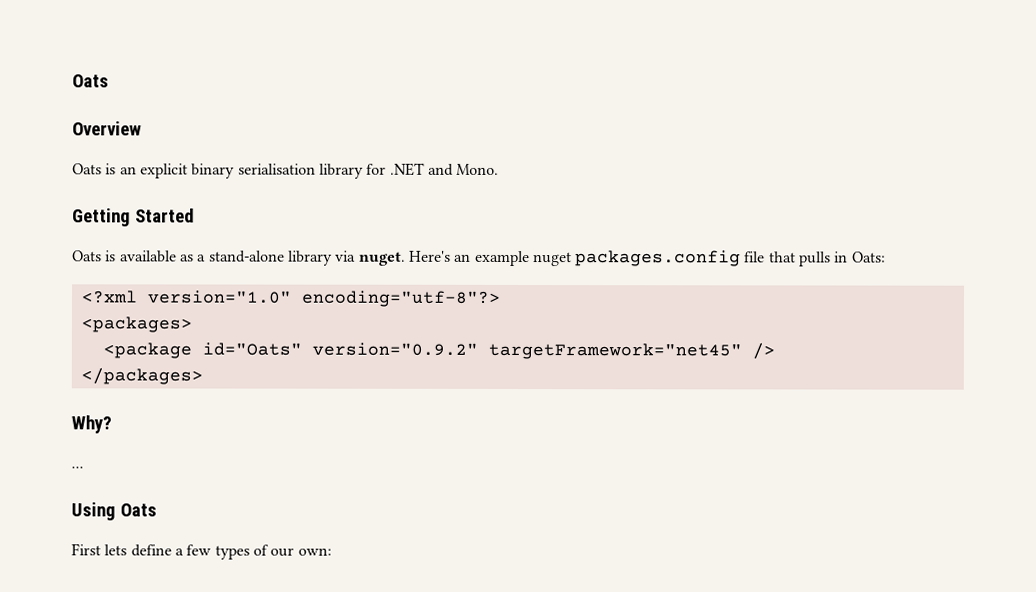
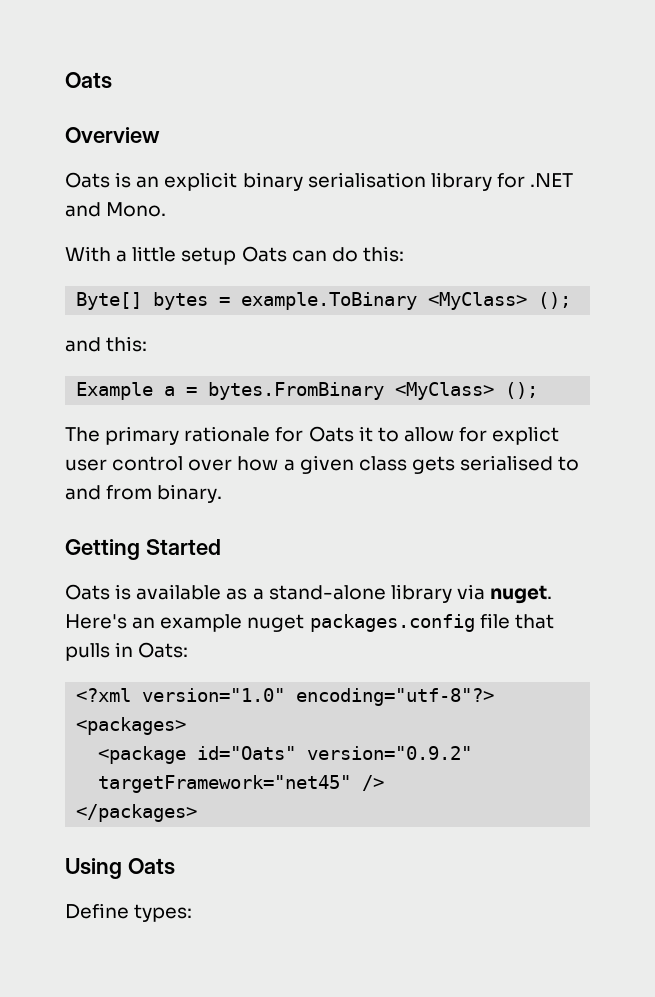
+ With a little setup Oats can do this:
+ Byte[] bytes = example.ToBinary <MyClass> ();
+ and this:
+ Example a = bytes.FromBinary <MyClass> ();
+ The primary rationale for Oats it to allow for explict user control over how a given class gets serialised to and from binary.
- Why?
- ...
- First lets define a few types of our own:
+ Define types:

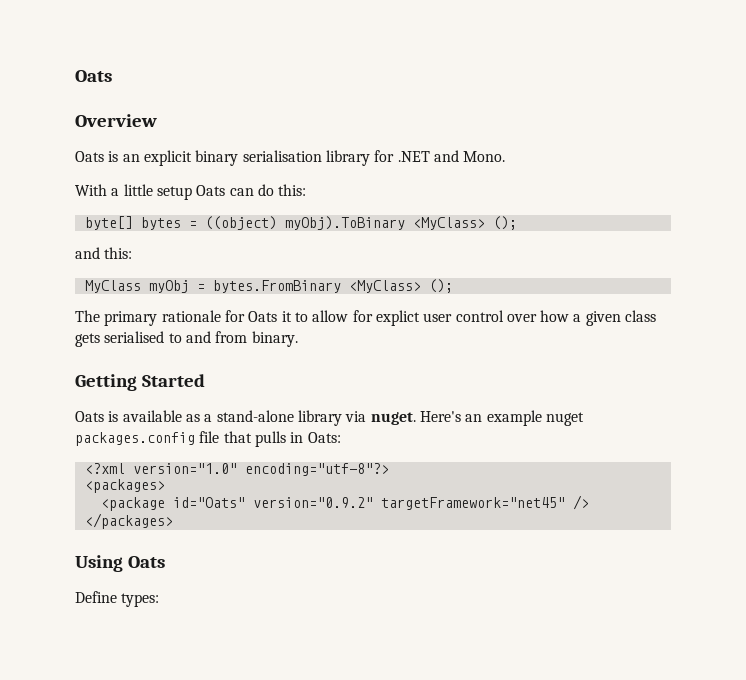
- Byte[] bytes = example.ToBinary <MyClass> ();
+ byte[] bytes = ((object) myObj).ToBinary <MyClass> ();
- Example a = bytes.FromBinary <MyClass> ();
+ MyClass myObj = bytes.FromBinary <MyClass> ();

